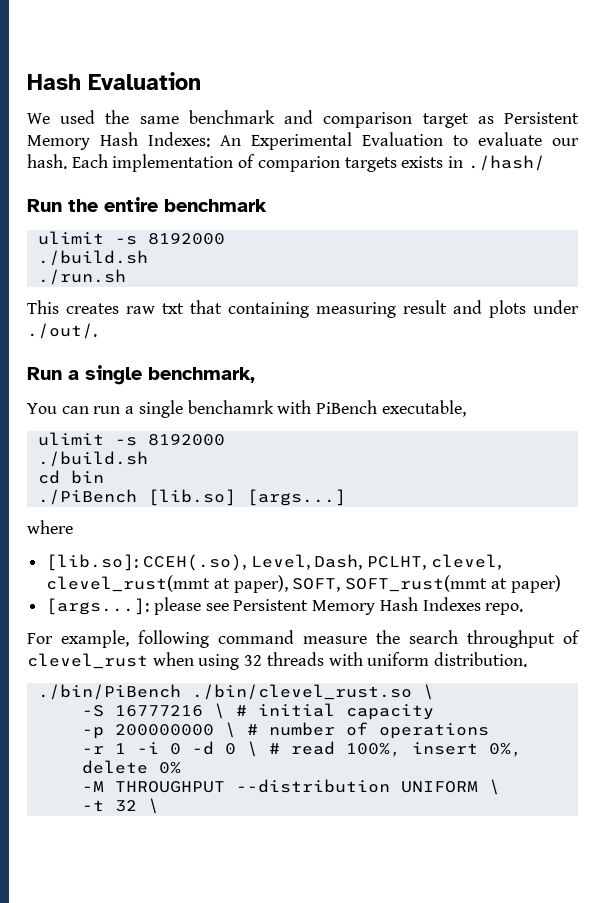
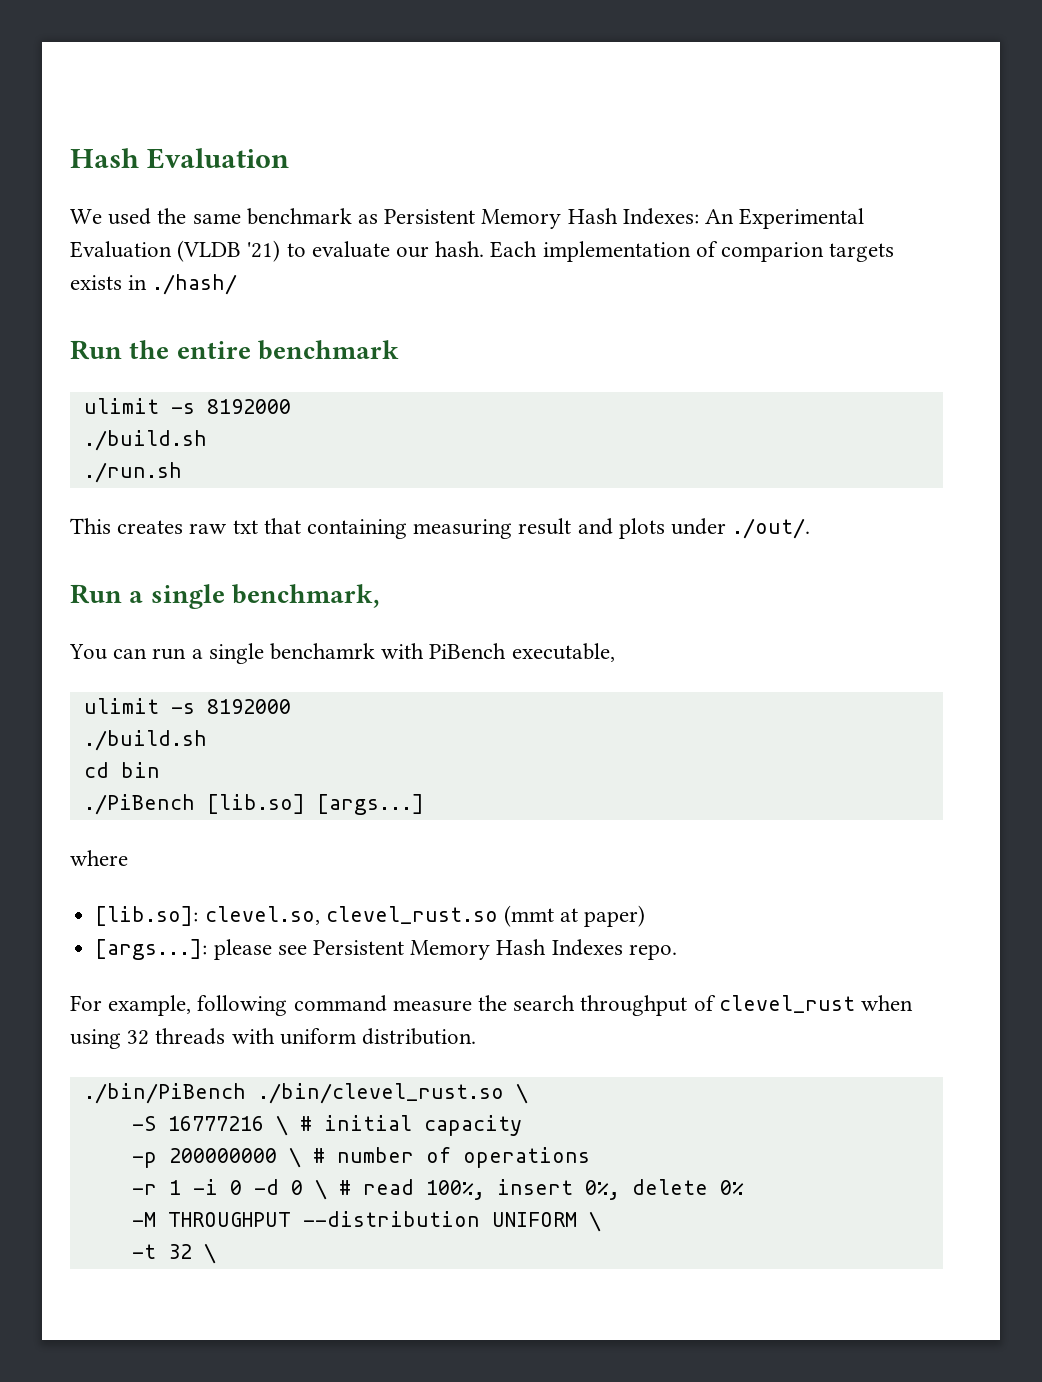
- We used the same benchmark and comparison target as Persistent Memory Hash Indexes: An Experimental Evaluation to evaluate our hash.
+ We used the same benchmark as Persistent Memory Hash Indexes: An Experimental Evaluation (VLDB '21) to evaluate our hash.
- [lib.so]: CCEH(.so), Level, Dash, PCLHT, clevel, clevel_rust(mmt at paper), SOFT, SOFT_rust(mmt at paper)
+ [lib.so]: clevel.so, clevel_rust.so (mmt at paper)

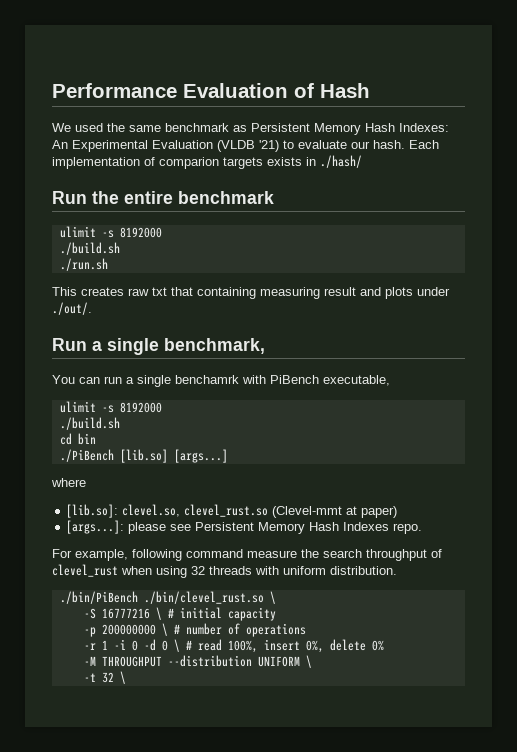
- Hash Evaluation
+ Performance Evaluation of Hash
- [lib.so]: clevel.so, clevel_rust.so (mmt at paper)
+ [lib.so]: clevel.so, clevel_rust.so (Clevel-mmt at paper)

